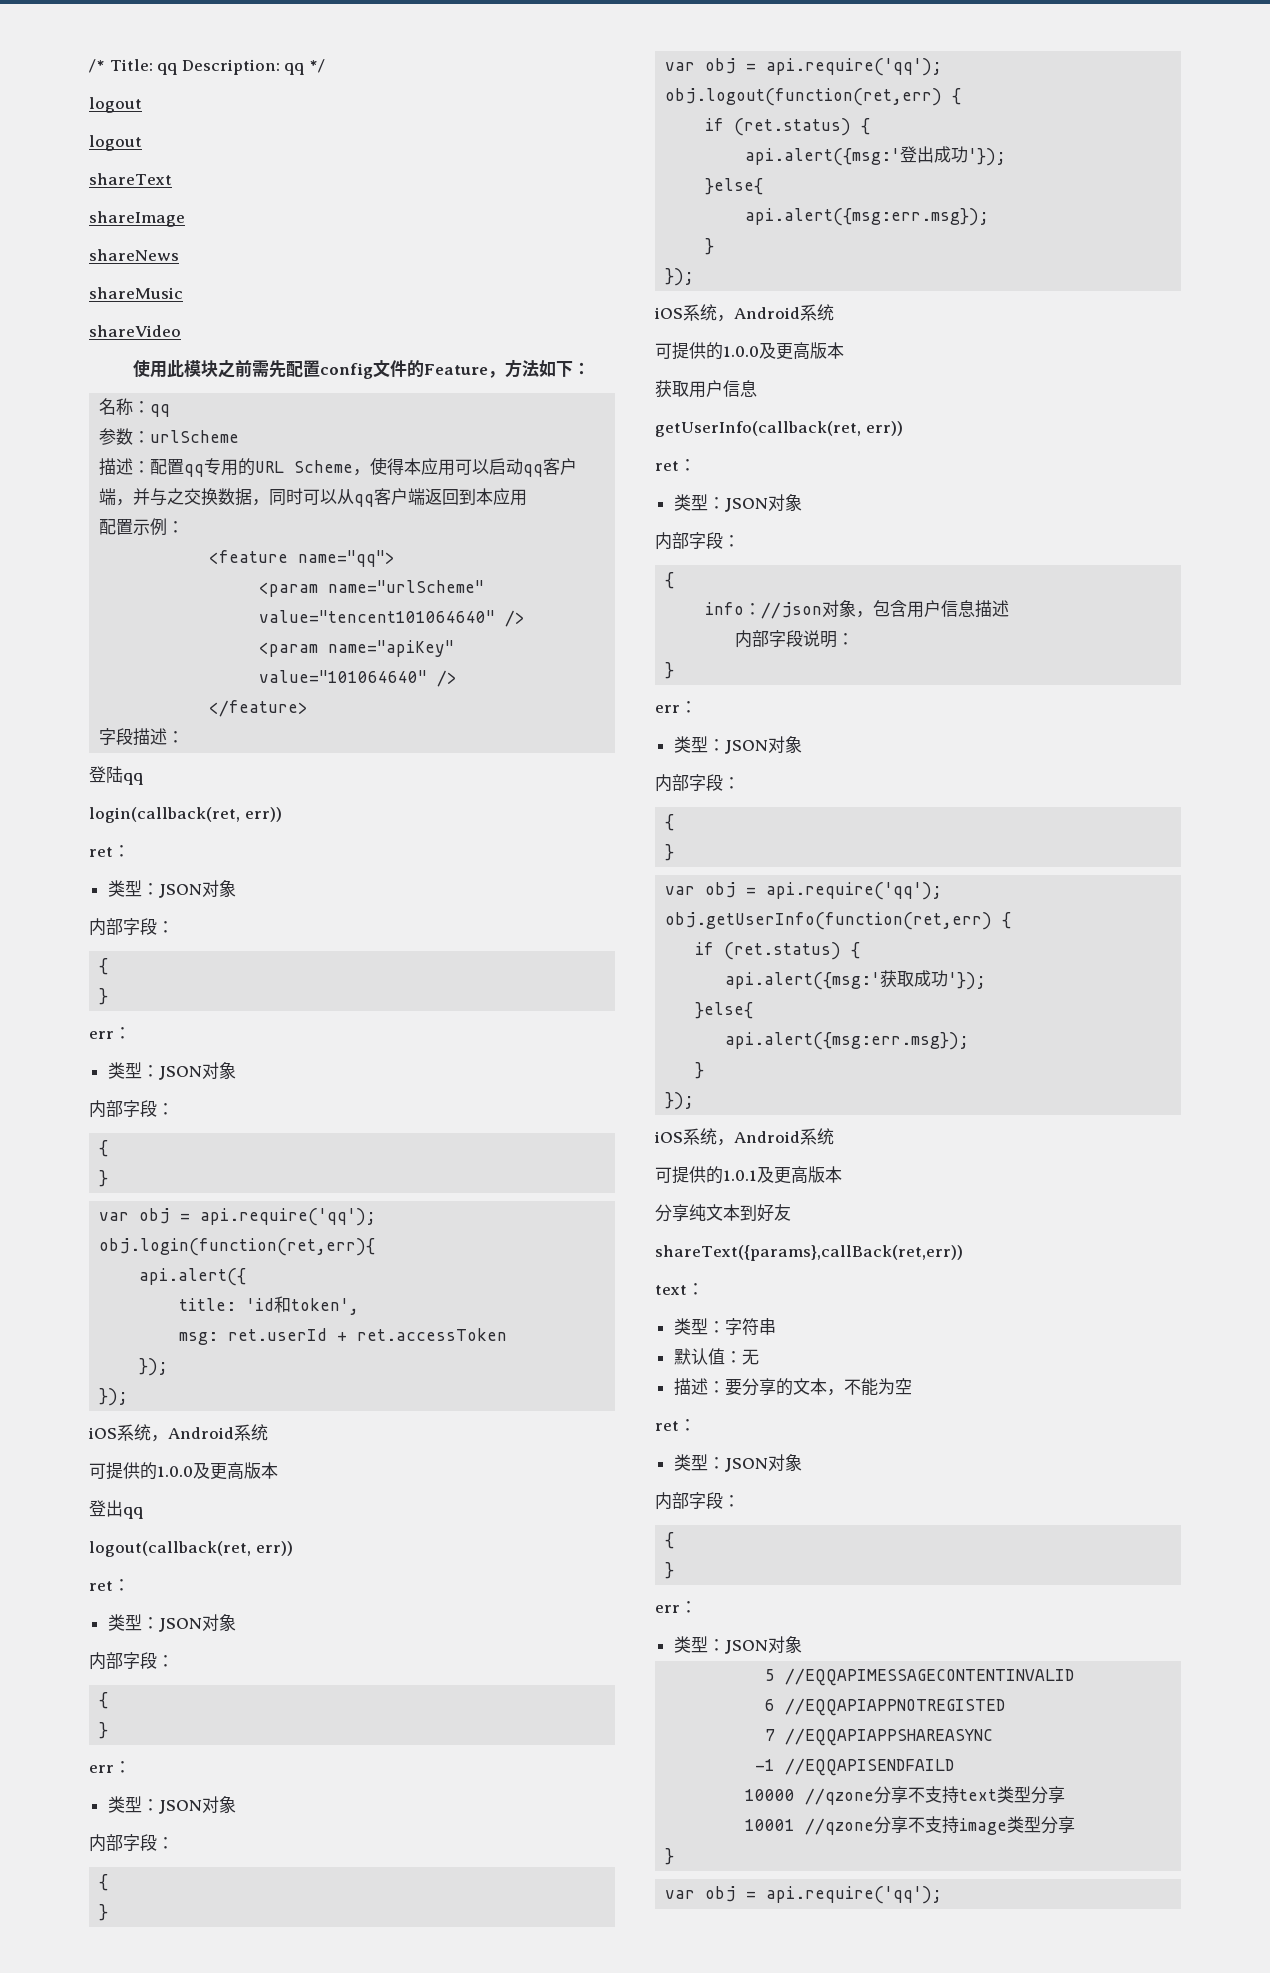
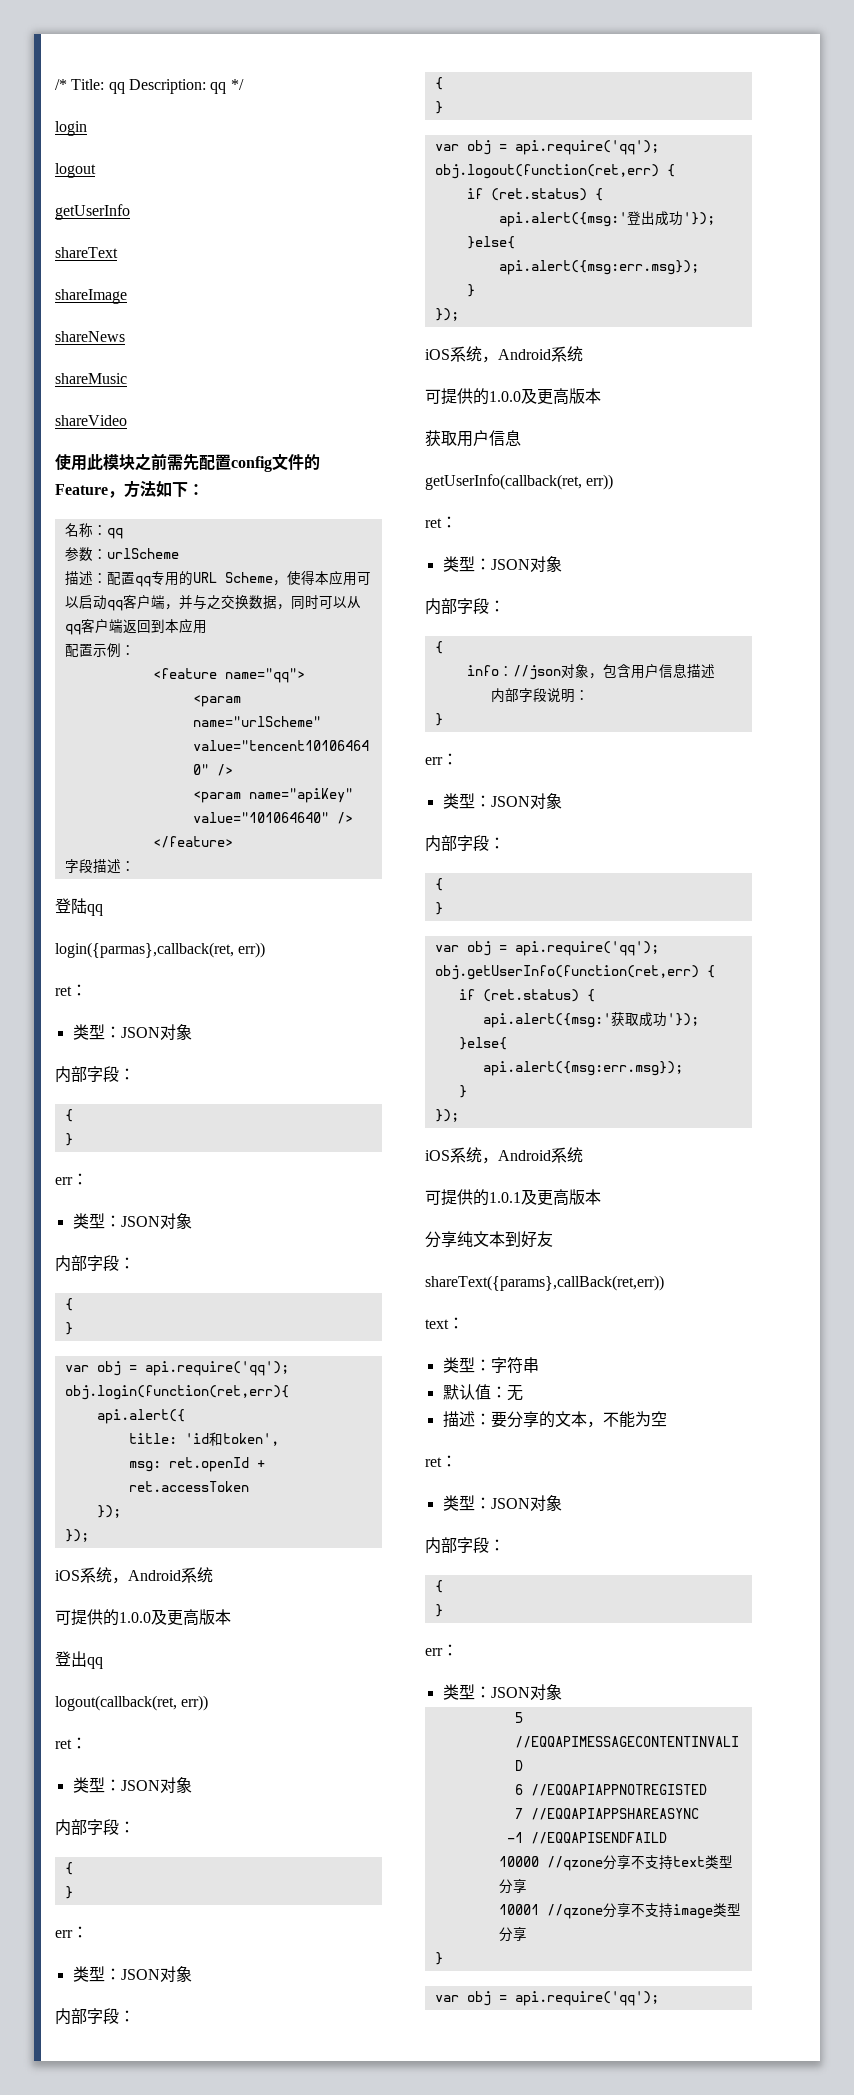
  /* Title: qq Description: qq */
+ login
  logout
- logout
+ getUserInfo
- login(callback(ret, err))
+ login({parmas},callback(ret, err))
- msg: ret.userId + ret.accessToken
+ msg: ret.openId + ret.accessToken

